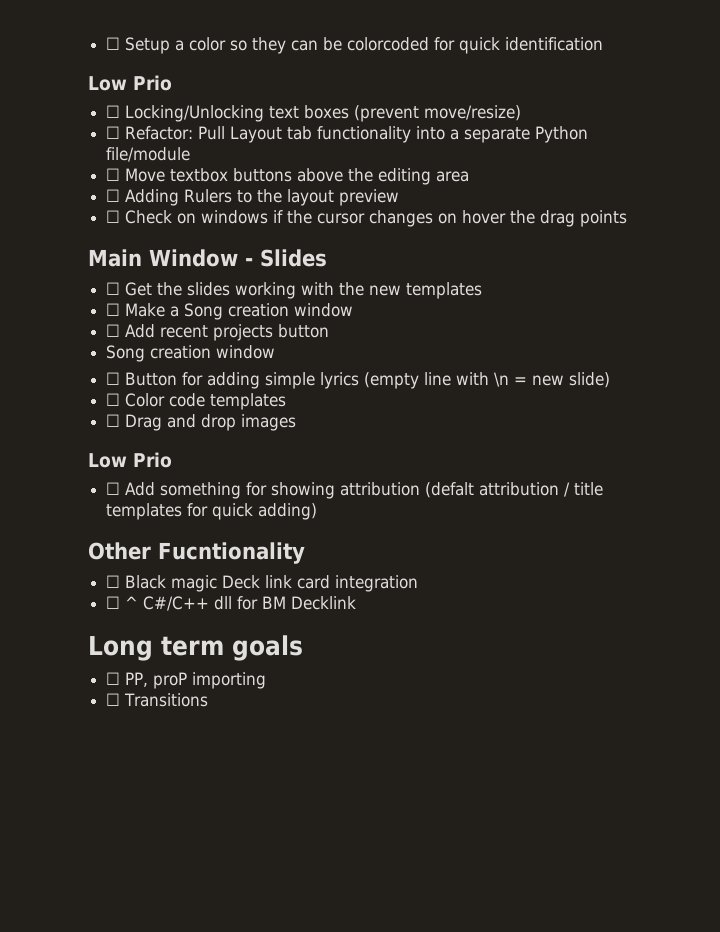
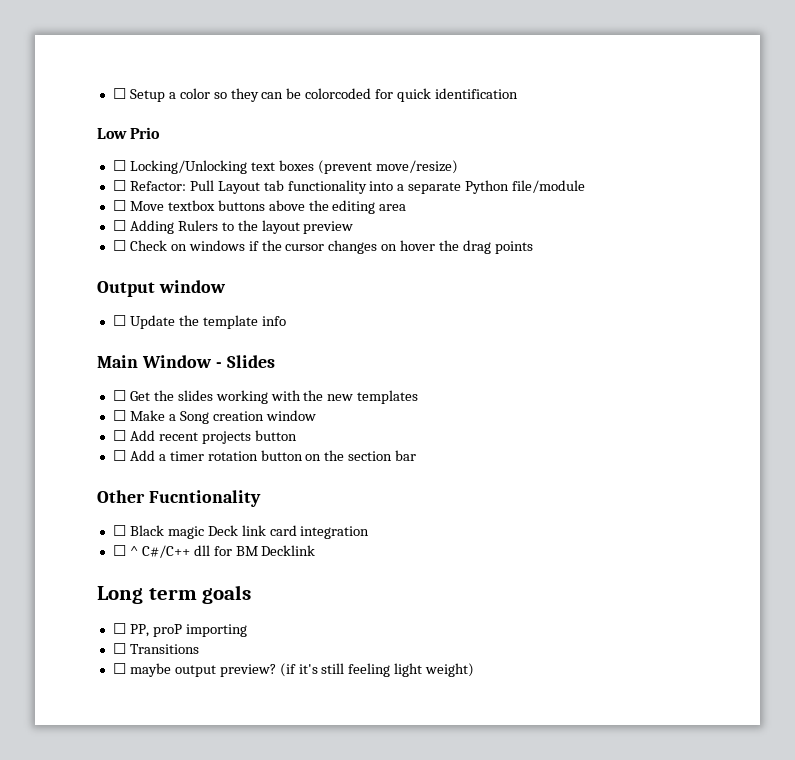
+ Output window
+ ☐ Update the template info
  ☐ Add recent projects button
- Song creation window
- ☐ Button for adding simple lyrics (empty line with \n = new slide)
- ☐ Color code templates
- ☐ Drag and drop images
- Low Prio
- ☐ Add something for showing attribution (defalt attribution / title templates for quick adding)
+ ☐ Add a timer rotation button on the section bar
+ ☐ maybe output preview? (if it's still feeling light weight)

